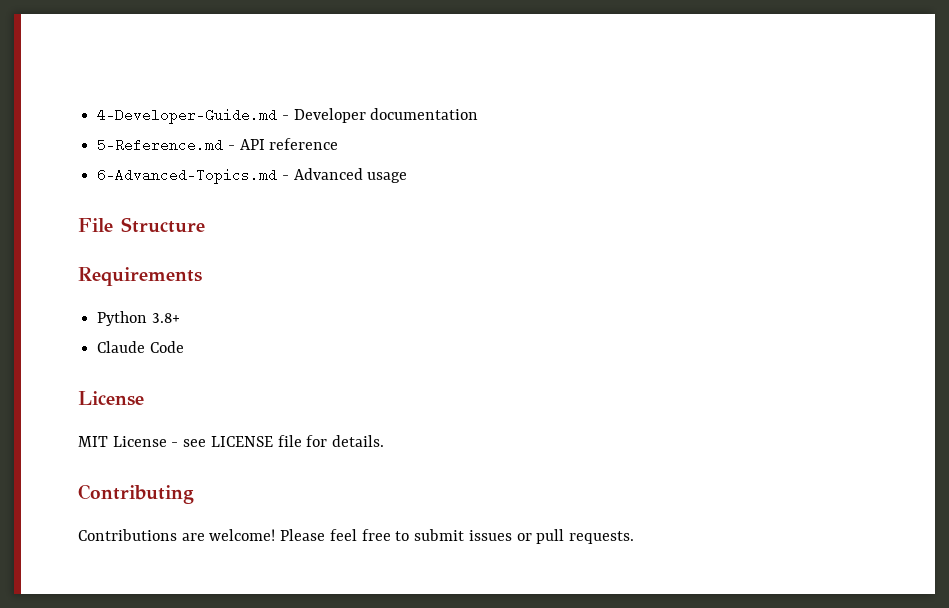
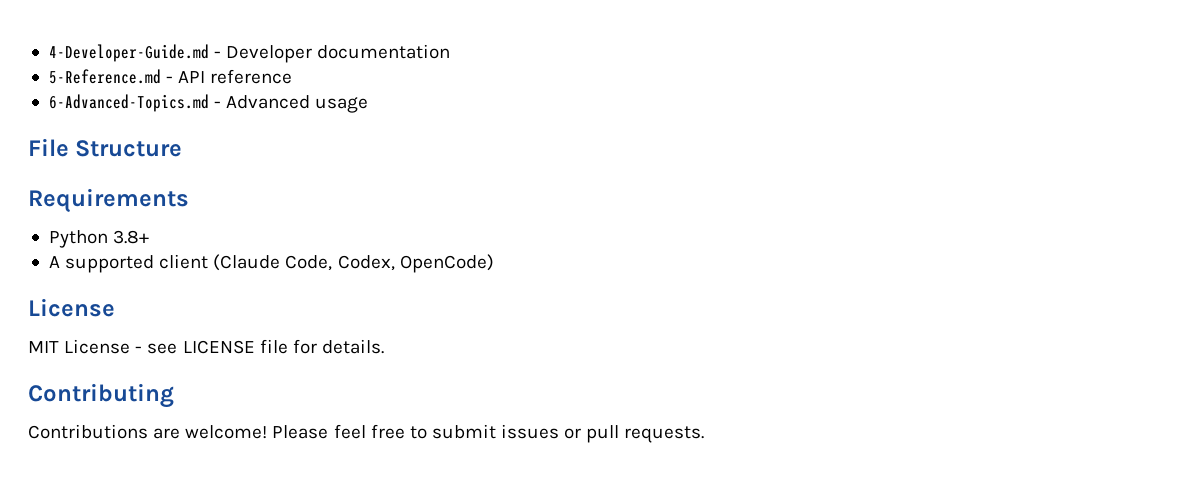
- Claude Code
+ A supported client (Claude Code, Codex, OpenCode)

